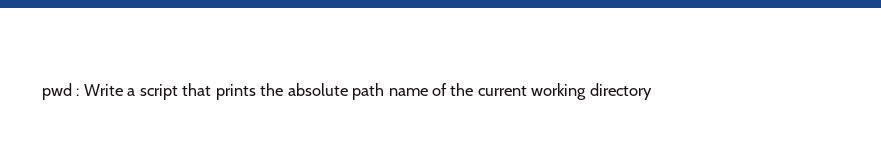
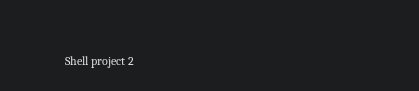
- pwd : Write a script that prints the absolute path name of the current working directory
+ Shell project 2

